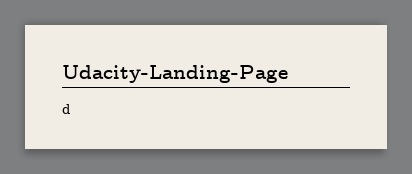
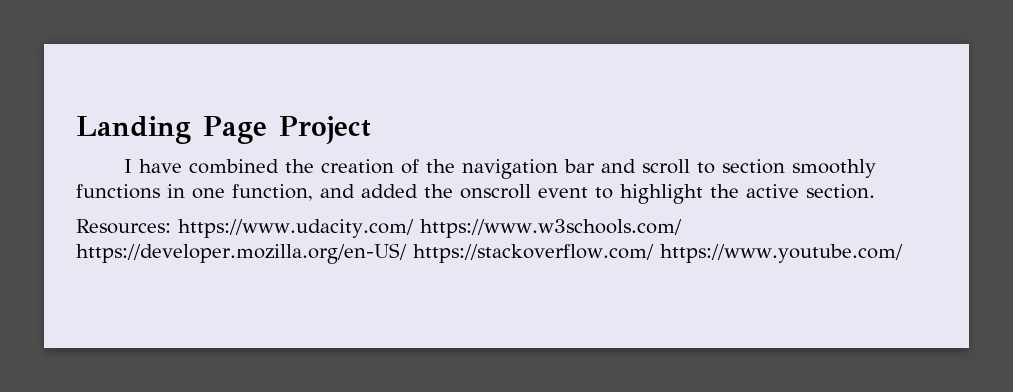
- Udacity-Landing-Page
- d
+ Landing Page Project
+ I have combined the creation of the navigation bar and scroll to section smoothly functions in one function, and added the onscroll event to highlight the active section.
+ Resources: https://www.udacity.com/ https://www.w3schools.com/ https://developer.mozilla.org/en-US/ https://stackoverflow.com/ https://www.youtube.com/

